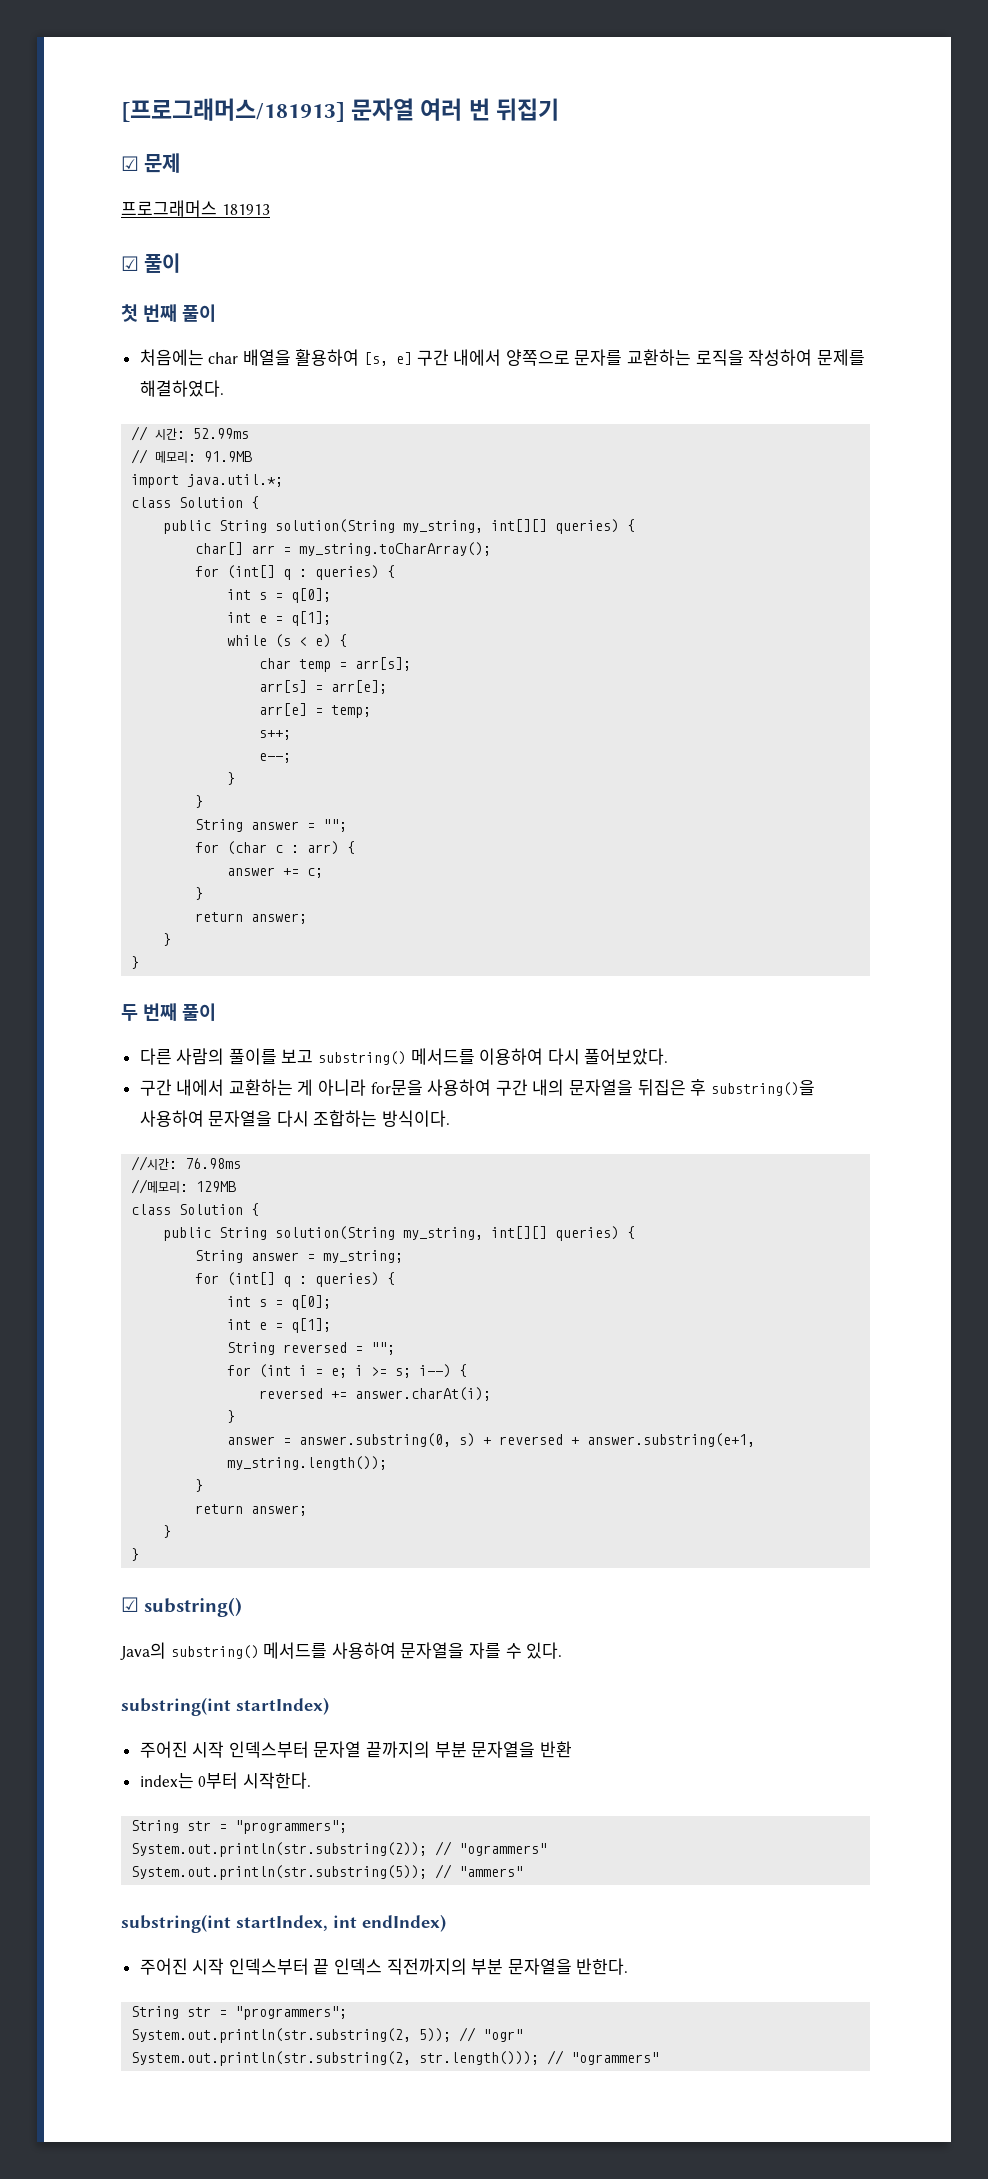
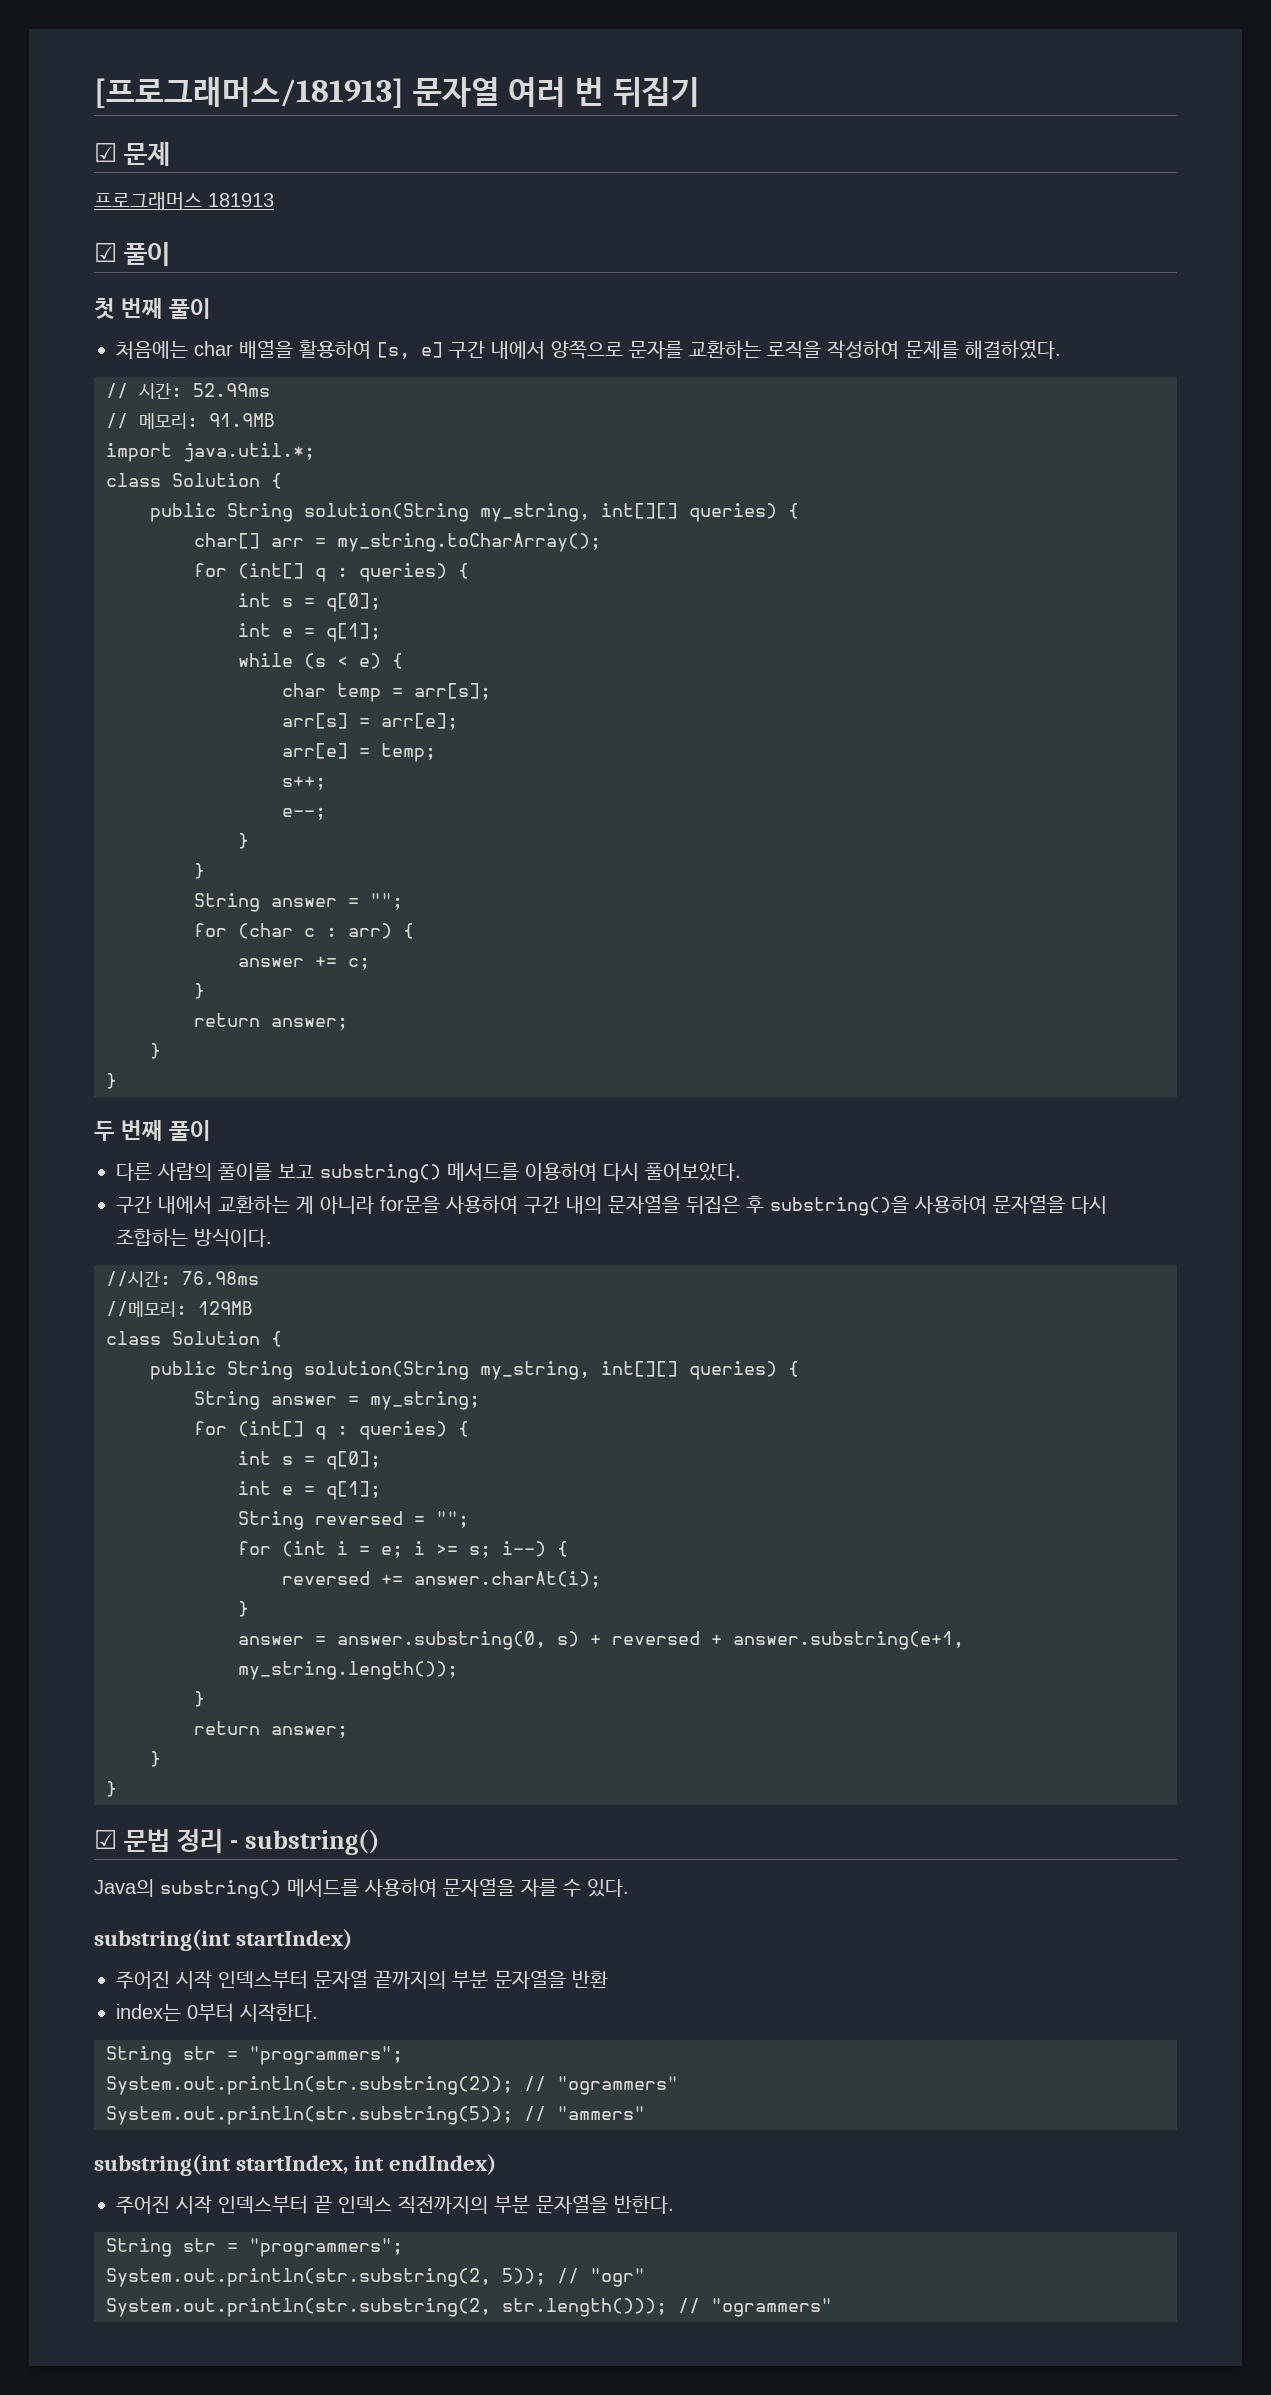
- ☑ substring()
+ ☑ 문법 정리 - substring()

